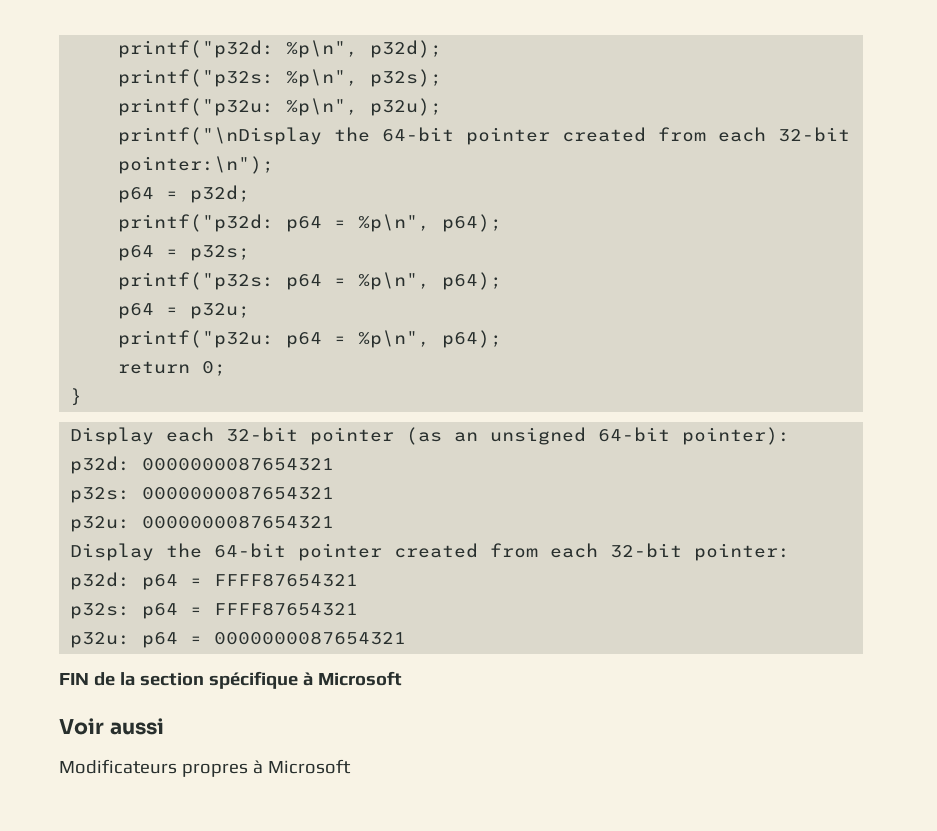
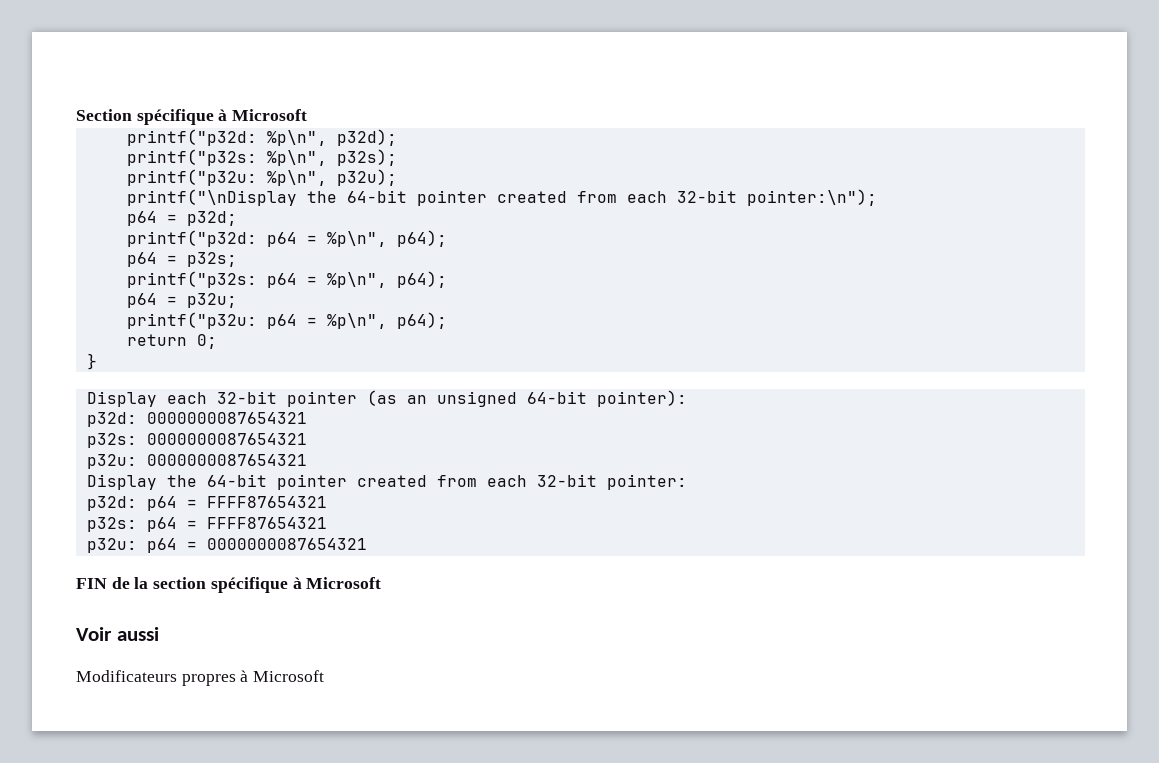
+ Section spécifique à Microsoft

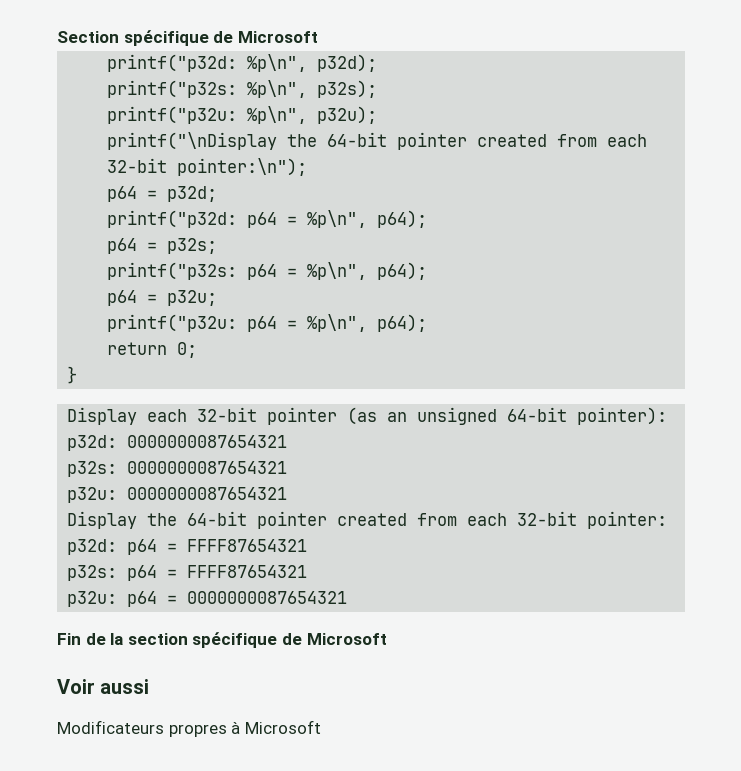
- Section spécifique à Microsoft
+ Section spécifique de Microsoft
- FIN de la section spécifique à Microsoft
+ Fin de la section spécifique de Microsoft

